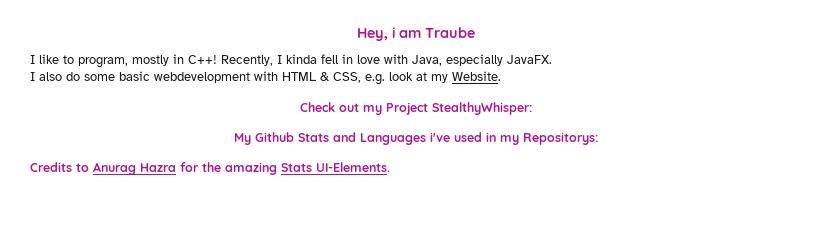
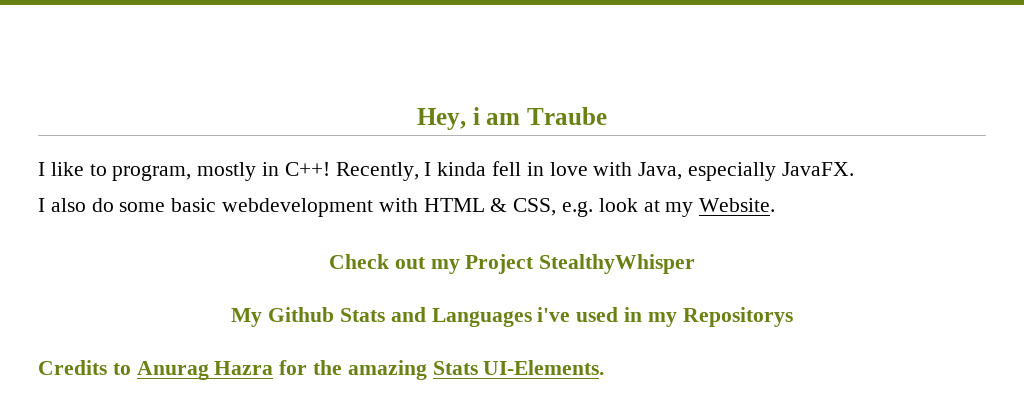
- Check out my Project StealthyWhisper:
+ Check out my Project StealthyWhisper
- My Github Stats and Languages i've used in my Repositorys:
+ My Github Stats and Languages i've used in my Repositorys

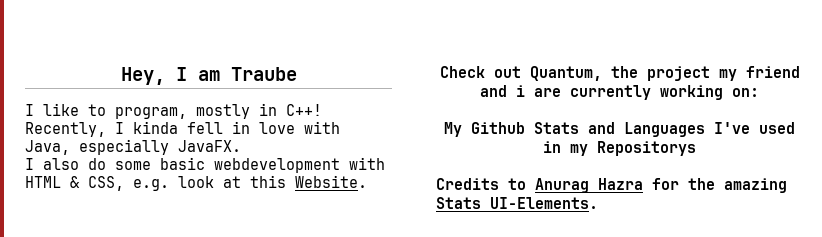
- Hey, i am Traube
+ Hey, I am Traube
- I also do some basic webdevelopment with HTML & CSS, e.g. look at my Website.
+ I also do some basic webdevelopment with HTML & CSS, e.g. look at this Website.
- Check out my Project StealthyWhisper
+ Check out Quantum, the project my friend and i are currently working on:
- My Github Stats and Languages i've used in my Repositorys
+ My Github Stats and Languages I've used in my Repositorys

